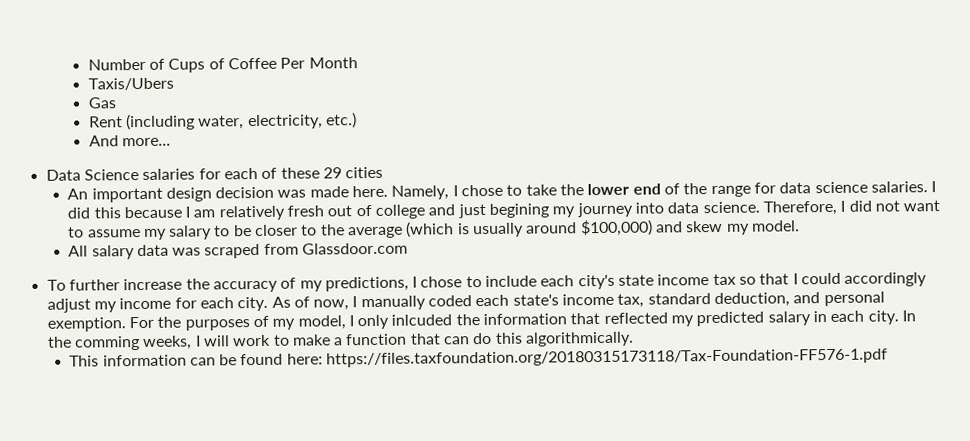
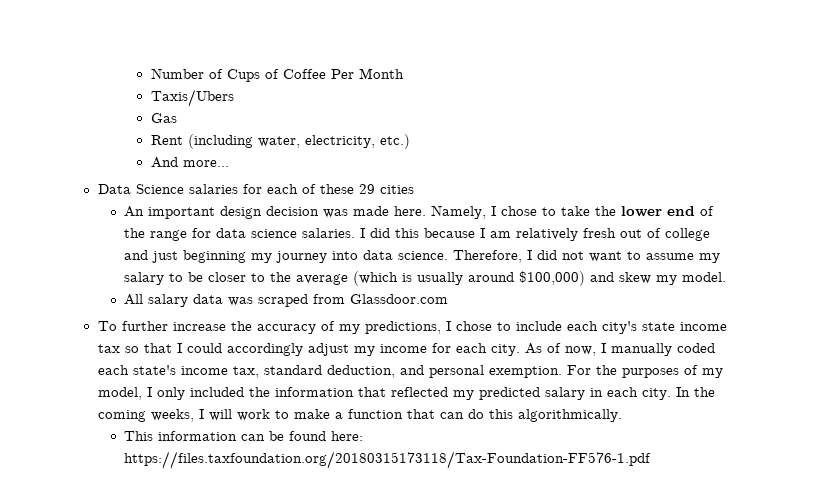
- I did this because I am relatively fresh out of college and just begining my journey into data science.
+ I did this because I am relatively fresh out of college and just beginning my journey into data science.
- For the purposes of my model, I only inlcuded the information that reflected my predicted salary in each city.
+ For the purposes of my model, I only included the information that reflected my predicted salary in each city.
- In the comming weeks, I will work to make a function that can do this algorithmically.
+ In the coming weeks, I will work to make a function that can do this algorithmically.

